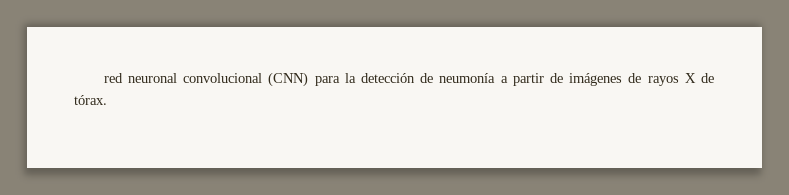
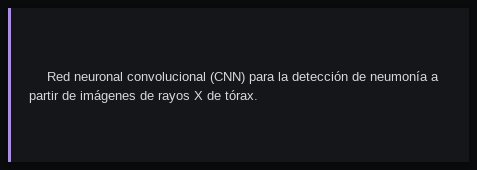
- red neuronal convolucional (CNN) para la detección de neumonía a partir de imágenes de rayos X de tórax.
+ Red neuronal convolucional (CNN) para la detección de neumonía a partir de imágenes de rayos X de tórax.

